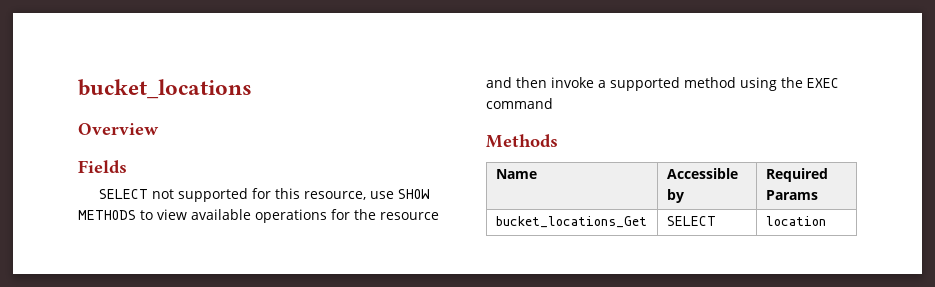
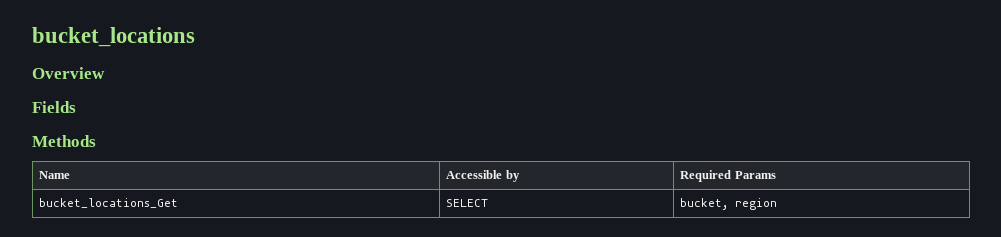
- SELECT not supported for this resource, use SHOW METHODS to view available operations for the resource and then invoke a supported method using the EXEC command
- bucket_locations_Get | SELECT | location
+ bucket_locations_Get | SELECT | bucket, region

